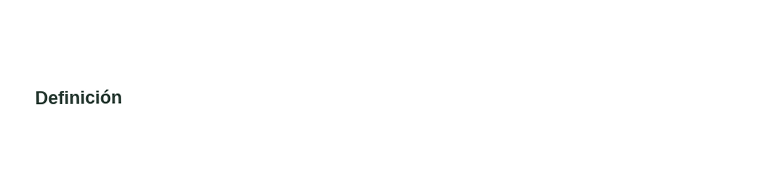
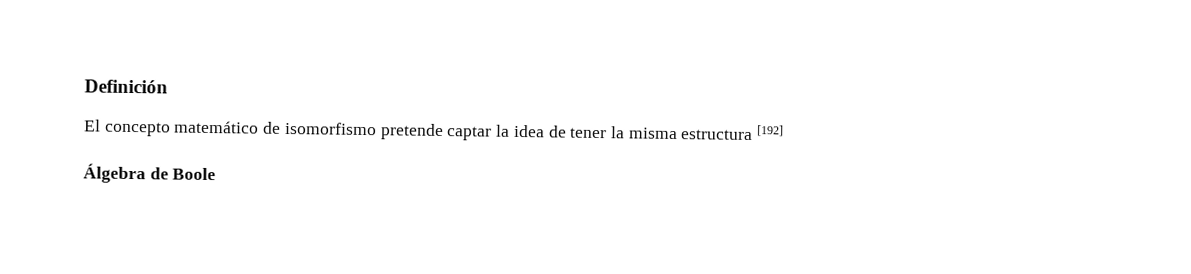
+ El concepto matemático de isomorfismo pretende captar la idea de tener la misma estructura [192]
+ Álgebra de Boole

